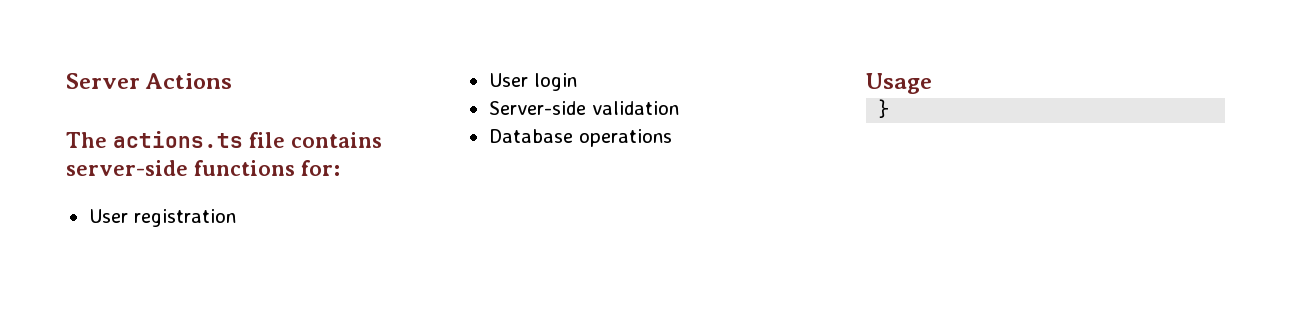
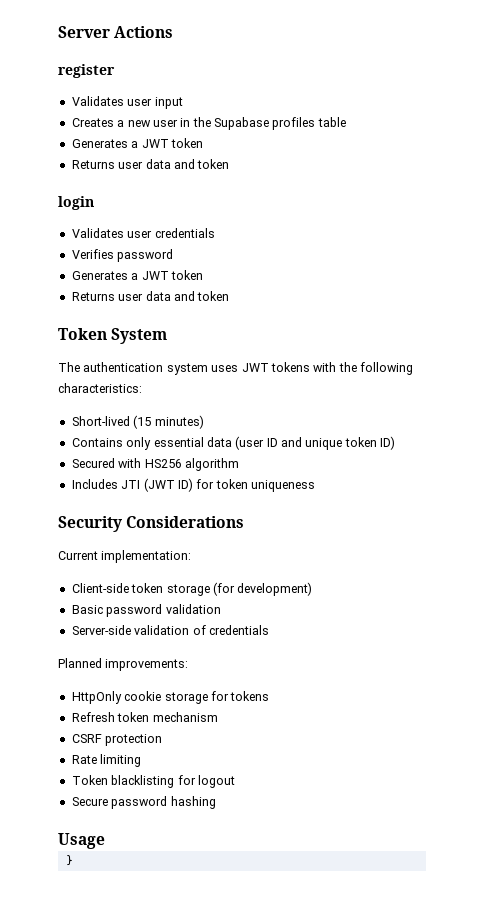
- The actions.ts file contains server-side functions for:
- User registration
- User login
- Server-side validation
- Database operations
+ register
+ Validates user input
+ Creates a new user in the Supabase profiles table
+ Generates a JWT token
+ Returns user data and token
+ login
+ Validates user credentials
+ Verifies password
+ Generates a JWT token
+ Returns user data and token
+ Token System
+ The authentication system uses JWT tokens with the following characteristics:
+ Short-lived (15 minutes)
+ Contains only essential data (user ID and unique token ID)
+ Secured with HS256 algorithm
+ Includes JTI (JWT ID) for token uniqueness
+ Security Considerations
+ Current implementation:
+ Client-side token storage (for development)
+ Basic password validation
+ Server-side validation of credentials
+ Planned improvements:
+ HttpOnly cookie storage for tokens
+ Refresh token mechanism
+ CSRF protection
+ Rate limiting
+ Token blacklisting for logout
+ Secure password hashing

